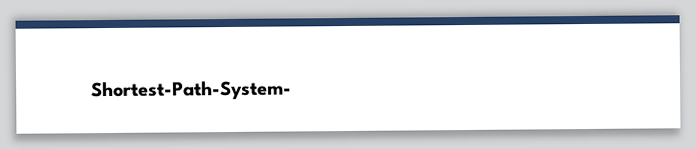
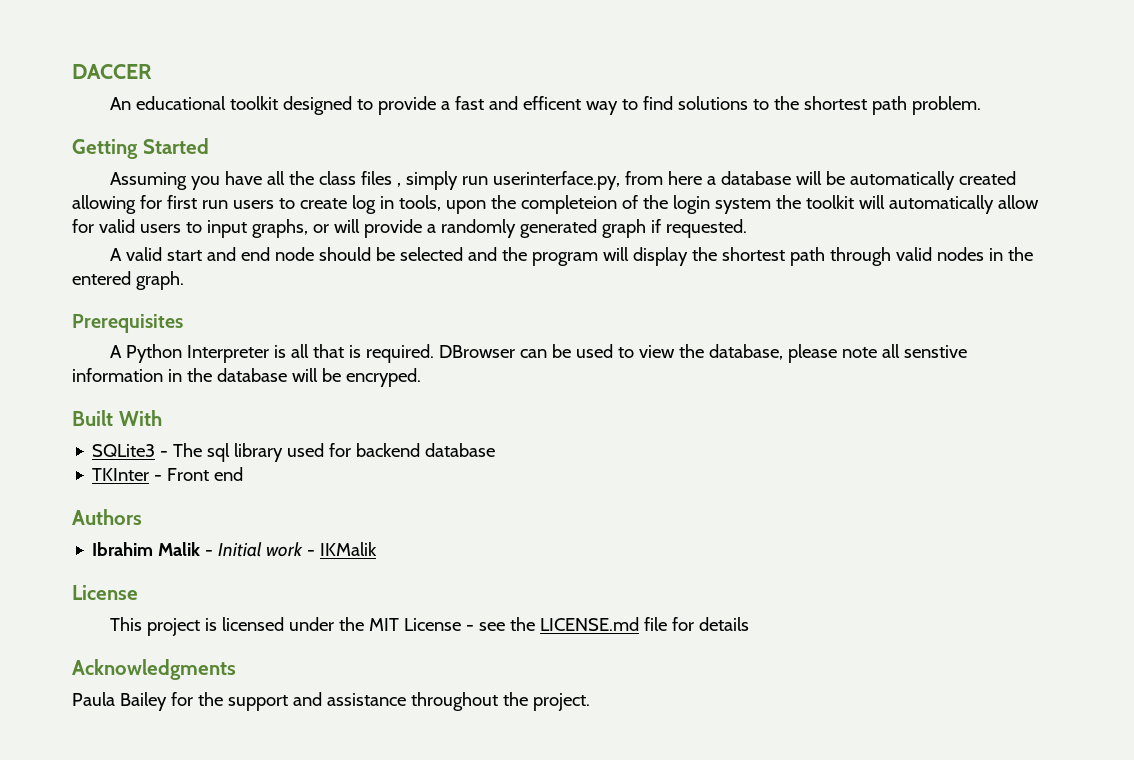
- Shortest-Path-System-
+ DACCER
+ An educational toolkit designed to provide a fast and efficent way to find solutions to the shortest path problem.
+ Getting Started
+ Assuming you have all the class files , simply run userinterface.py, from here a database will be automatically created allowing for first run users to create log in tools, upon the completeion of the login system the toolkit will automatically allow for valid users to input graphs, or will provide a randomly generated graph if requested.
+ A valid start and end node should be selected and the program will display the shortest path through valid nodes in the entered graph.
+ Prerequisites
+ A Python Interpreter is all that is required. DBrowser can be used to view the database, please note all senstive information in the database will be encryped.
+ Built With
+ SQLite3 - The sql library used for backend database
+ TKInter - Front end
+ Authors
+ Ibrahim Malik - Initial work - IKMalik
+ License
+ This project is licensed under the MIT License - see the LICENSE.md file for details
+ Acknowledgments
+ Paula Bailey for the support and assistance throughout the project.

